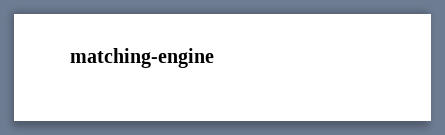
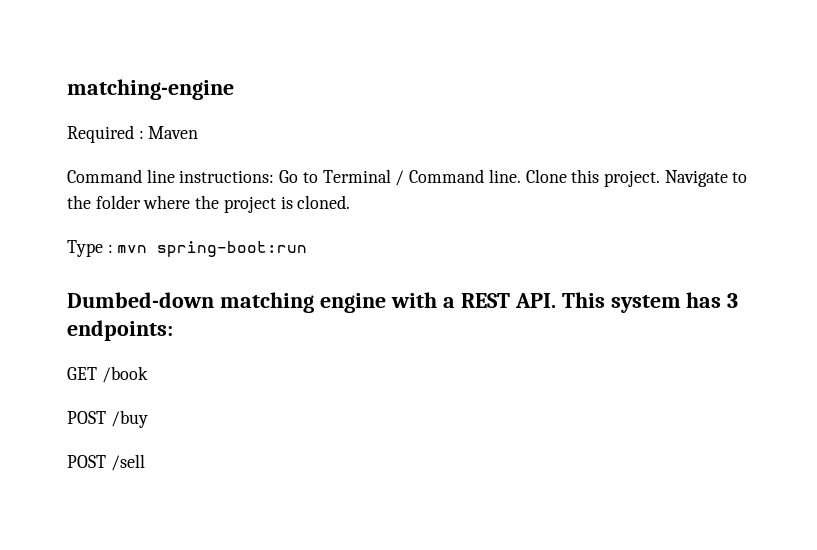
+ Required : Maven
+ Command line instructions: Go to Terminal / Command line. Clone this project. Navigate to the folder where the project is cloned.
+ Type : mvn spring-boot:run
+ Dumbed-down matching engine with a REST API. This system has 3 endpoints:
+ GET /book
+ POST /buy
+ POST /sell

